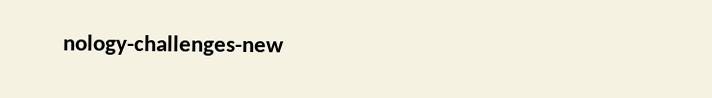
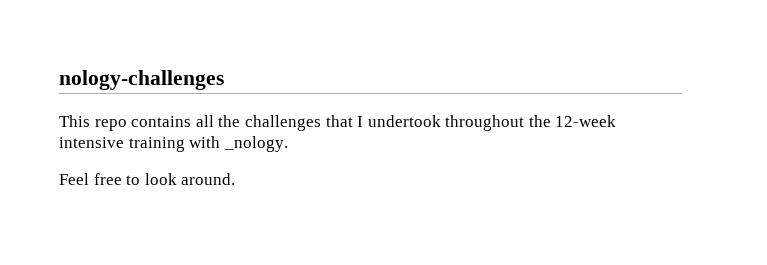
- nology-challenges-new
+ nology-challenges
+ This repo contains all the challenges that I undertook throughout the 12-week intensive training with _nology.
+ Feel free to look around.

